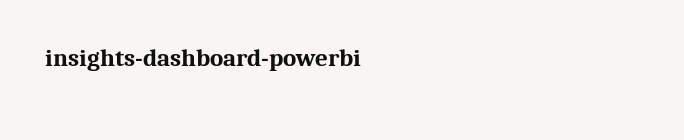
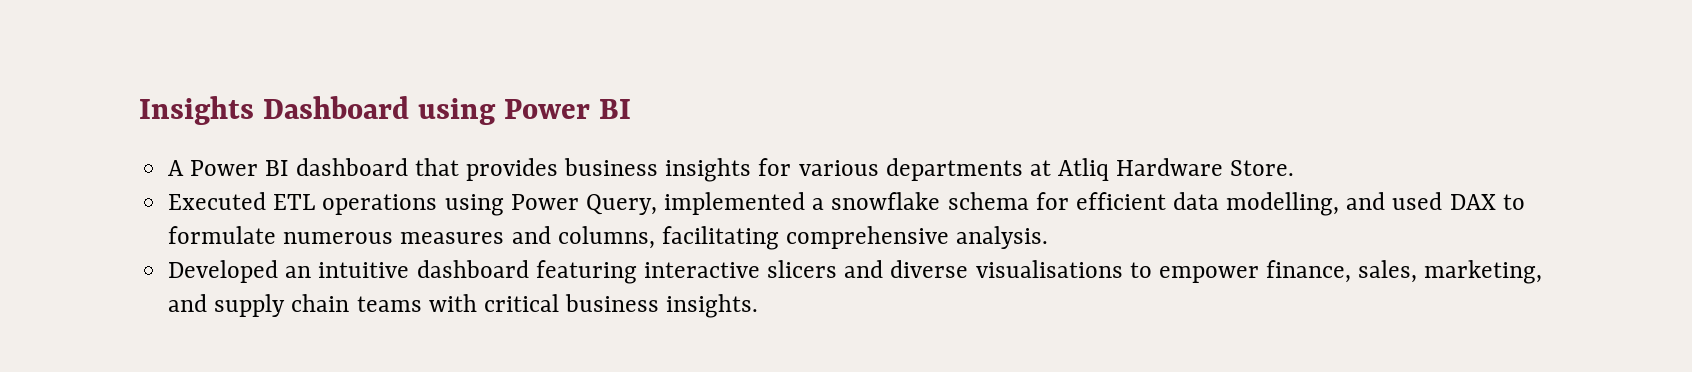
- insights-dashboard-powerbi
+ Insights Dashboard using Power BI
+ A Power BI dashboard that provides business insights for various departments at Atliq Hardware Store.
+ Executed ETL operations using Power Query, implemented a snowflake schema for efficient data modelling, and used DAX to formulate numerous measures and columns, facilitating comprehensive analysis.
+ Developed an intuitive dashboard featuring interactive slicers and diverse visualisations to empower finance, sales, marketing, and supply chain teams with critical business insights.

